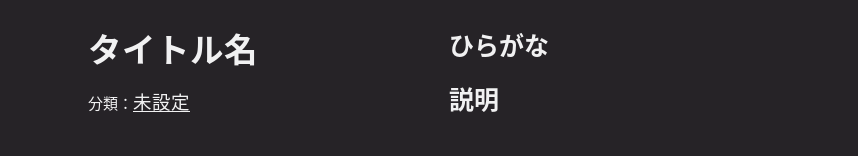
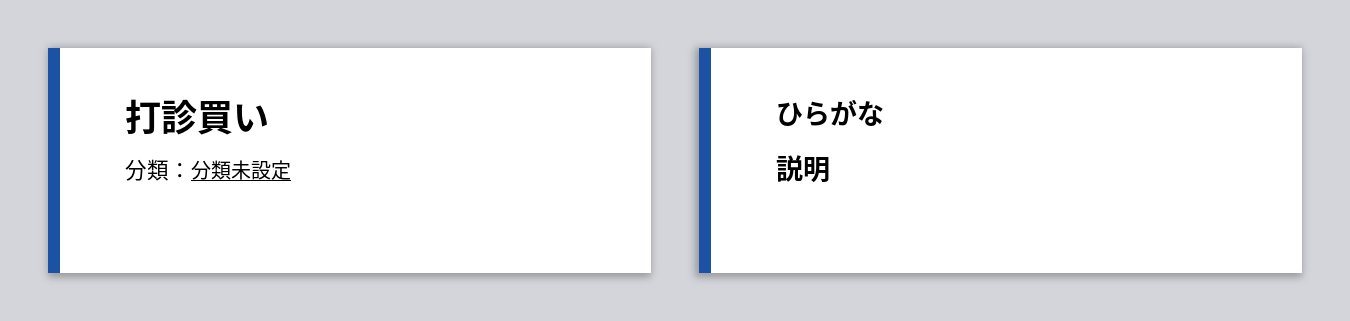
- タイトル名
+ 打診買い
- 分類：未設定
+ 分類：分類未設定

